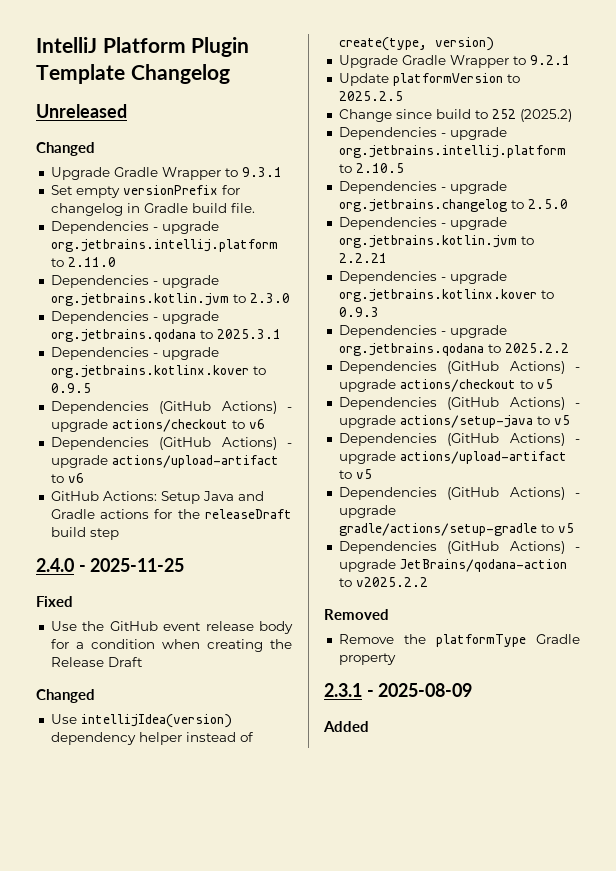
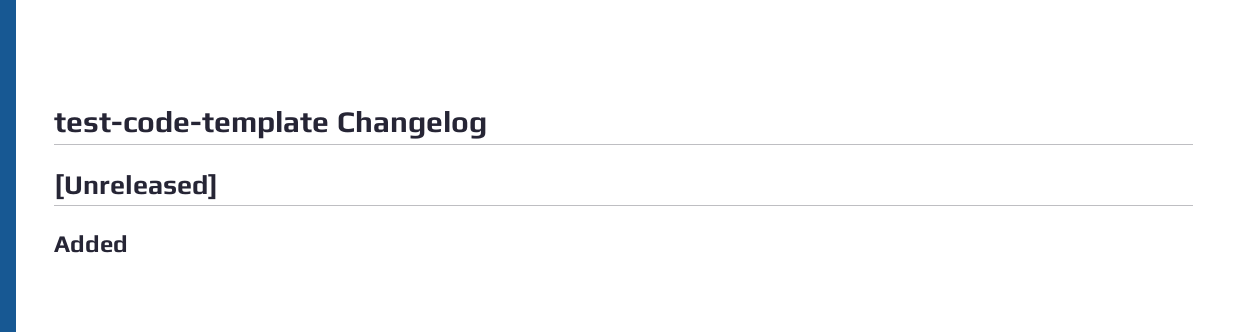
- IntelliJ Platform Plugin Template Changelog
- Unreleased
- Changed
- Upgrade Gradle Wrapper to 9.3.1
- Set empty versionPrefix for changelog in Gradle build file.
- Dependencies - upgrade org.jetbrains.intellij.platform to 2.11.0
- Dependencies - upgrade org.jetbrains.kotlin.jvm to 2.3.0
- Dependencies - upgrade org.jetbrains.qodana to 2025.3.1
- Dependencies - upgrade org.jetbrains.kotlinx.kover to 0.9.5
- Dependencies (GitHub Actions) - upgrade actions/checkout to v6
- Dependencies (GitHub Actions) - upgrade actions/upload-artifact to v6
- GitHub Actions: Setup Java and Gradle actions for the releaseDraft build step
- 2.4.0 - 2025-11-25
- Fixed
- Use the GitHub event release body for a condition when creating the Release Draft
- Changed
- Use intellijIdea(version) dependency helper instead of create(type, version)
- Upgrade Gradle Wrapper to 9.2.1
- Update platformVersion to 2025.2.5
- Change since build to 252 (2025.2)
- Dependencies - upgrade org.jetbrains.intellij.platform to 2.10.5
- Dependencies - upgrade org.jetbrains.changelog to 2.5.0
- Dependencies - upgrade org.jetbrains.kotlin.jvm to 2.2.21
- Dependencies - upgrade org.jetbrains.kotlinx.kover to 0.9.3
- Dependencies - upgrade org.jetbrains.qodana to 2025.2.2
- Dependencies (GitHub Actions) - upgrade actions/checkout to v5
- Dependencies (GitHub Actions) - upgrade actions/setup-java to v5
- Dependencies (GitHub Actions) - upgrade actions/upload-artifact to v5
- Dependencies (GitHub Actions) - upgrade gradle/actions/setup-gradle to v5
- Dependencies (GitHub Actions) - upgrade JetBrains/qodana-action to v2025.2.2
- Removed
- Remove the platformType Gradle property
- 2.3.1 - 2025-08-09
+ test-code-template Changelog
+ [Unreleased]

